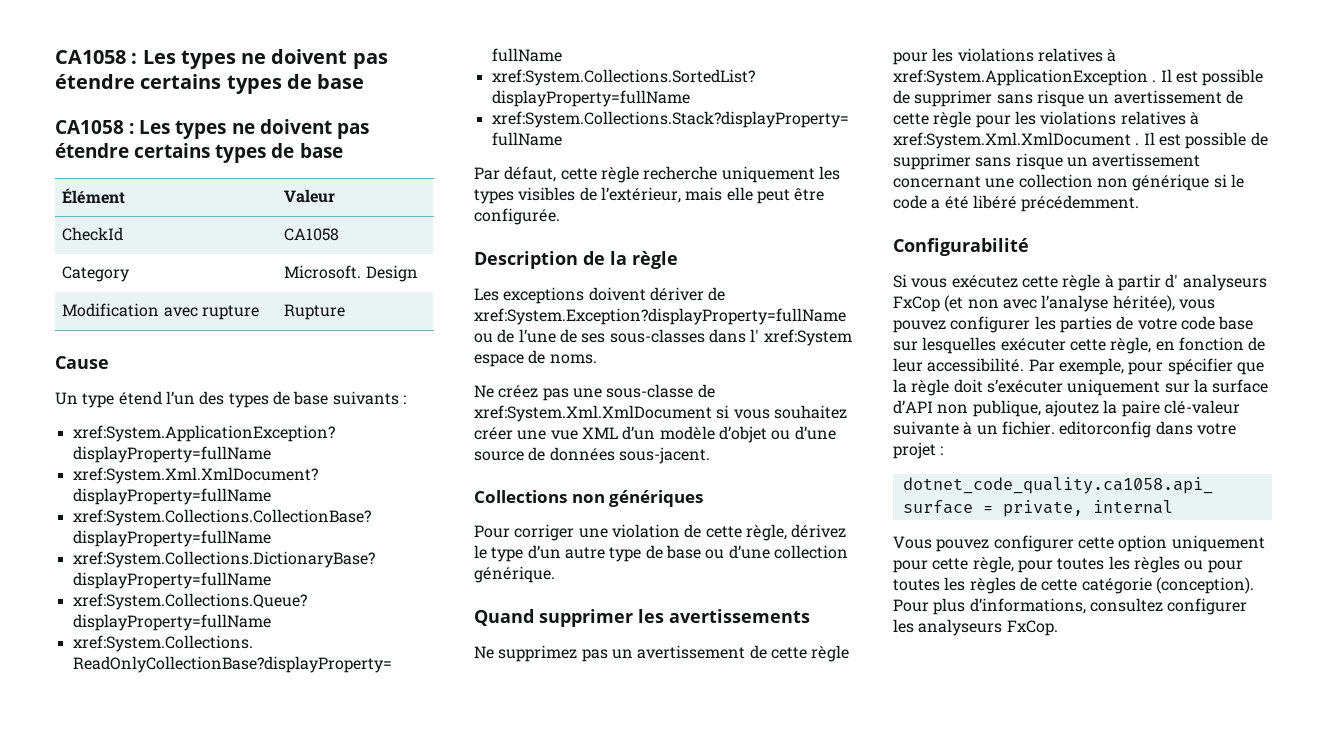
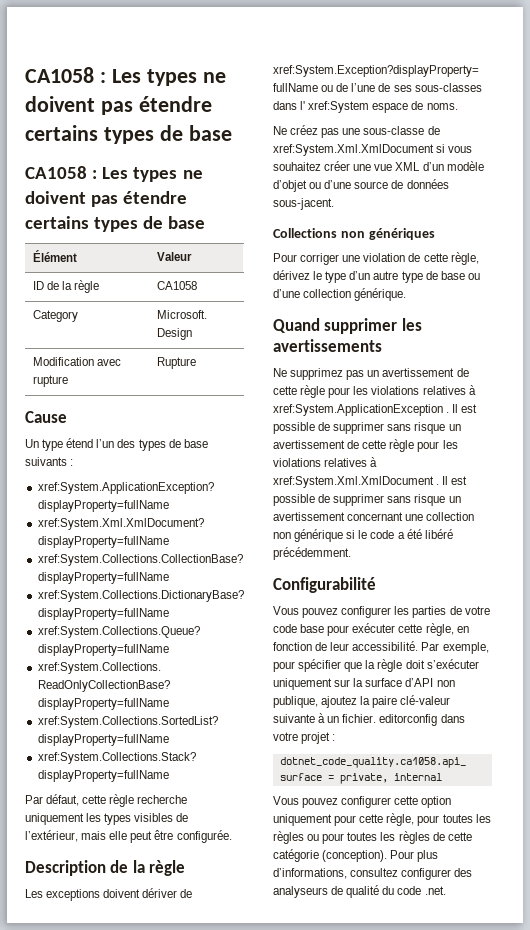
- CheckId | CA1058
+ ID de la règle | CA1058
- Si vous exécutez cette règle à partir d' analyseurs FxCop (et non avec l’analyse héritée), vous pouvez configurer les parties de votre code base sur lesquelles exécuter cette règle, en fonction de leur accessibilité.
+ Vous pouvez configurer les parties de votre code base pour exécuter cette règle, en fonction de leur accessibilité.
- Pour plus d’informations, consultez configurer les analyseurs FxCop.
+ Pour plus d’informations, consultez configurer des analyseurs de qualité du code .net.

